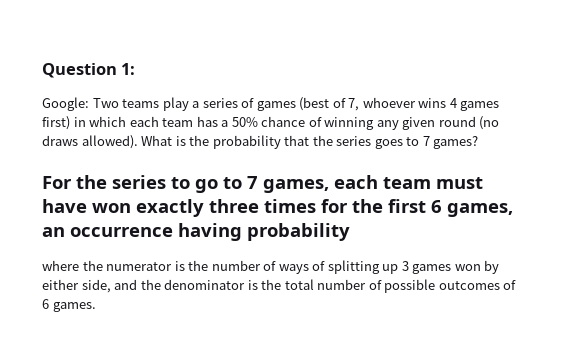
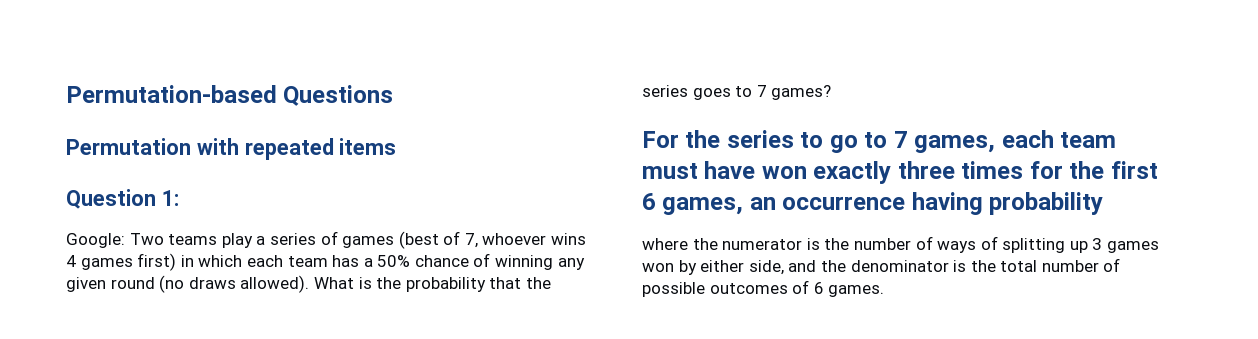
+ Permutation-based Questions
+ Permutation with repeated items

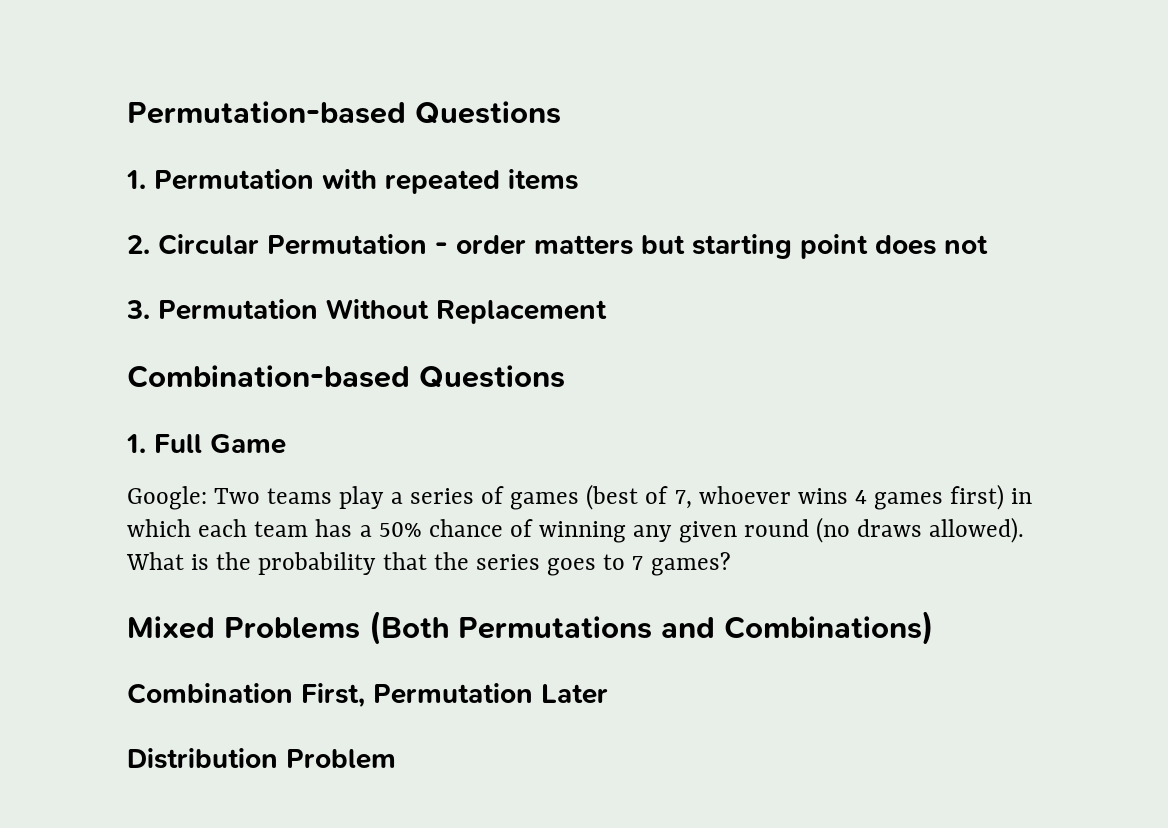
- Permutation with repeated items
+ 1. Permutation with repeated items
- Question 1:
+ 2. Circular Permutation - order matters but starting point does not
+ 3. Permutation Without Replacement
+ Combination-based Questions
+ 1. Full Game
- For the series to go to 7 games, each team must have won exactly three times for the first 6 games, an occurrence having probability
- where the numerator is the number of ways of splitting up 3 games won by either side, and the denominator is the total number of possible outcomes of 6 games.
+ Mixed Problems (Both Permutations and Combinations)
+ Combination First, Permutation Later
+ Distribution Problem

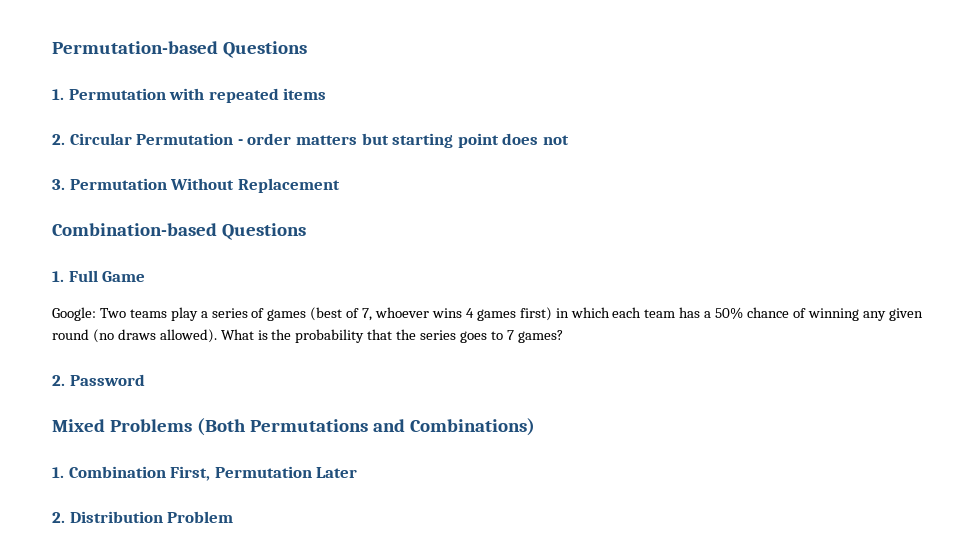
+ 2. Password
- Combination First, Permutation Later
+ 1. Combination First, Permutation Later
- Distribution Problem
+ 2. Distribution Problem

